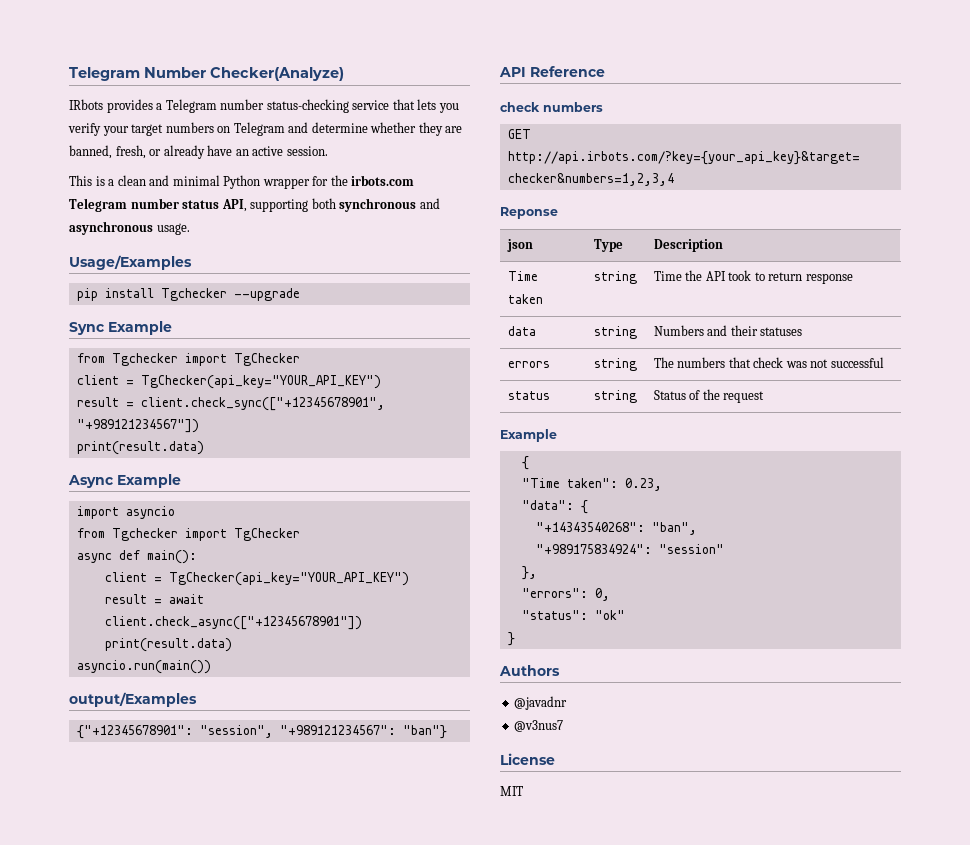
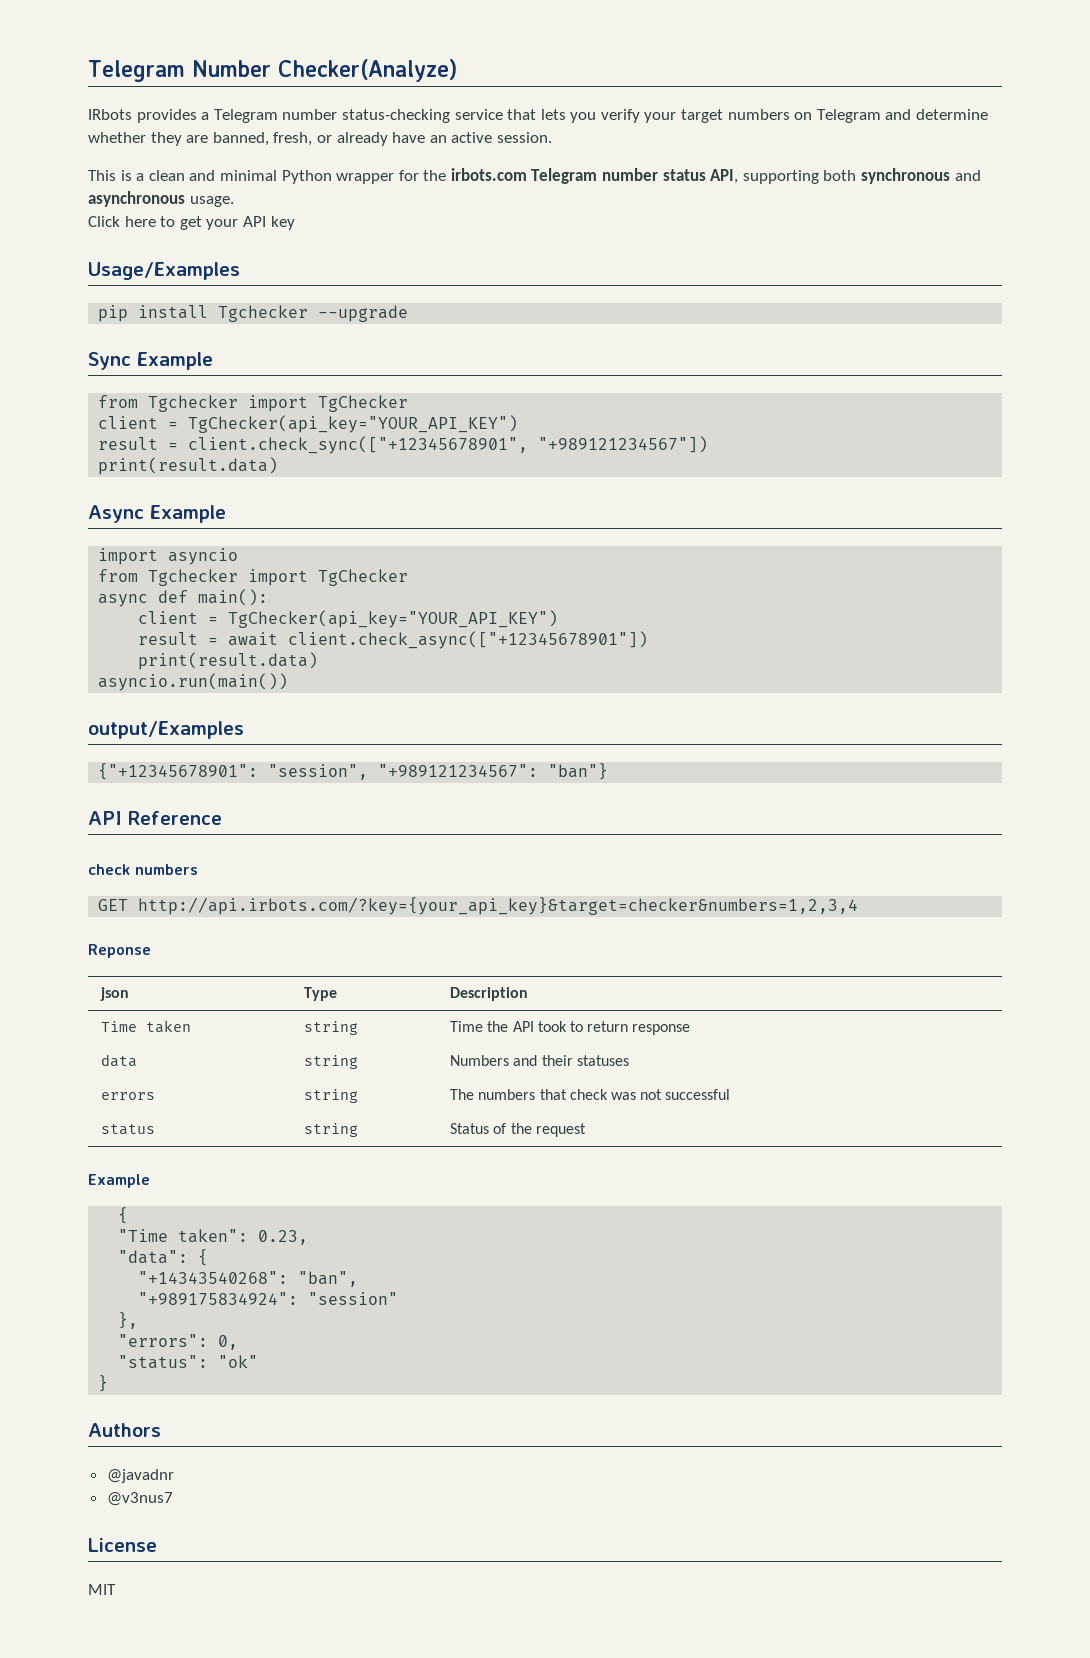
+ Click here to get your API key

